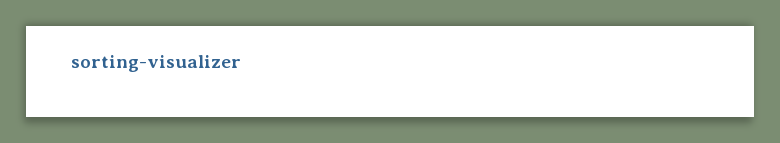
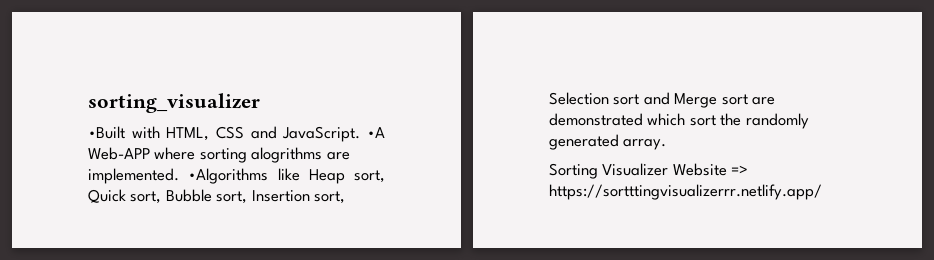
- sorting-visualizer
+ sorting_visualizer
+ •Built with HTML, CSS and JavaScript. •A Web-APP where sorting alogrithms are implemented. •Algorithms like Heap sort, Quick sort, Bubble sort, Insertion sort, Selection sort and Merge sort are demonstrated which sort the randomly generated array.
+ Sorting Visualizer Website => https://sortttingvisualizerrr.netlify.app/

